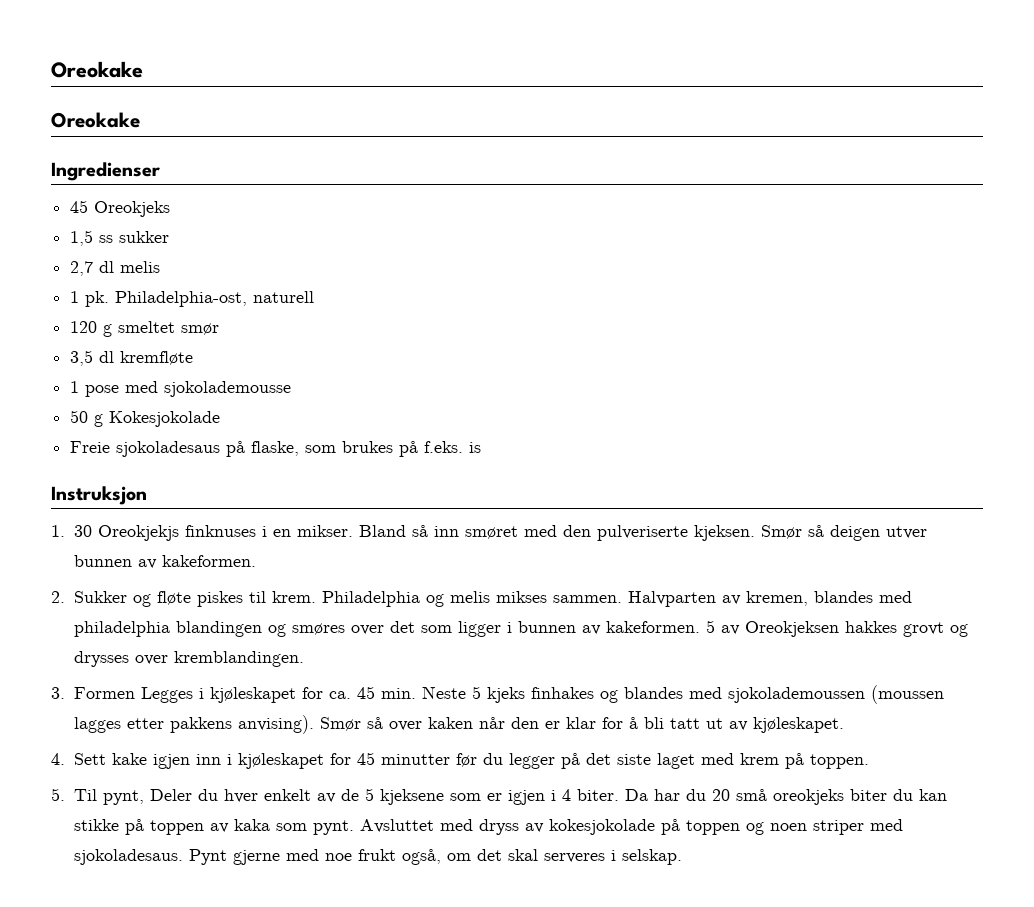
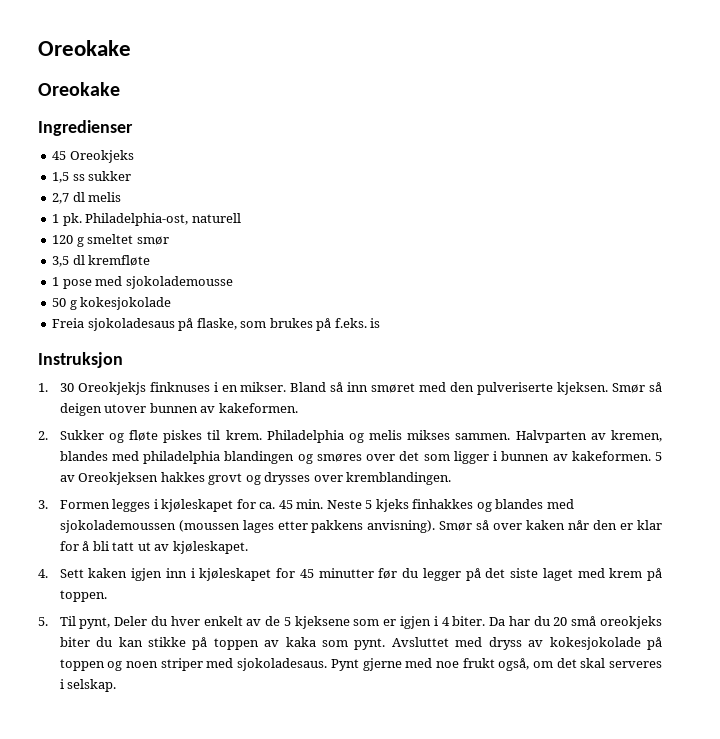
- 50 g Kokesjokolade
- Freie sjokoladesaus på flaske, som brukes på f.eks. is
+ 50 g kokesjokolade
+ Freia sjokoladesaus på flaske, som brukes på f.eks. is
- Smør så deigen utver bunnen av kakeformen.
+ Smør så deigen utover bunnen av kakeformen.
- 3. Formen Legges i kjøleskapet for ca. 45 min. Neste 5 kjeks finhakes og blandes med sjokolademoussen (moussen lagges etter pakkens anvising).
+ 3. Formen legges i kjøleskapet for ca. 45 min. Neste 5 kjeks finhakkes og blandes med sjokolademoussen (moussen lages etter pakkens anvisning).
- 4. Sett kake igjen inn i kjøleskapet for 45 minutter før du legger på det siste laget med krem på toppen.
+ 4. Sett kaken igjen inn i kjøleskapet for 45 minutter før du legger på det siste laget med krem på toppen.

